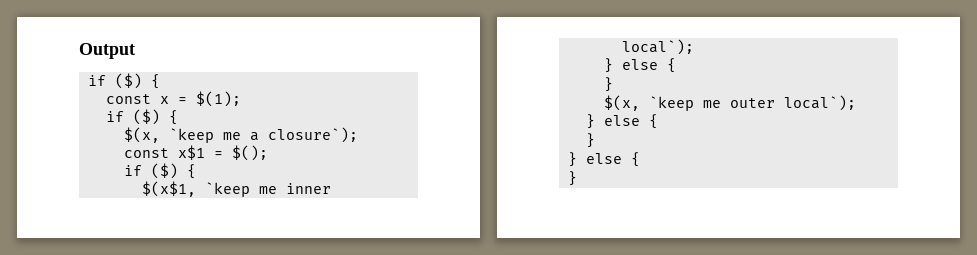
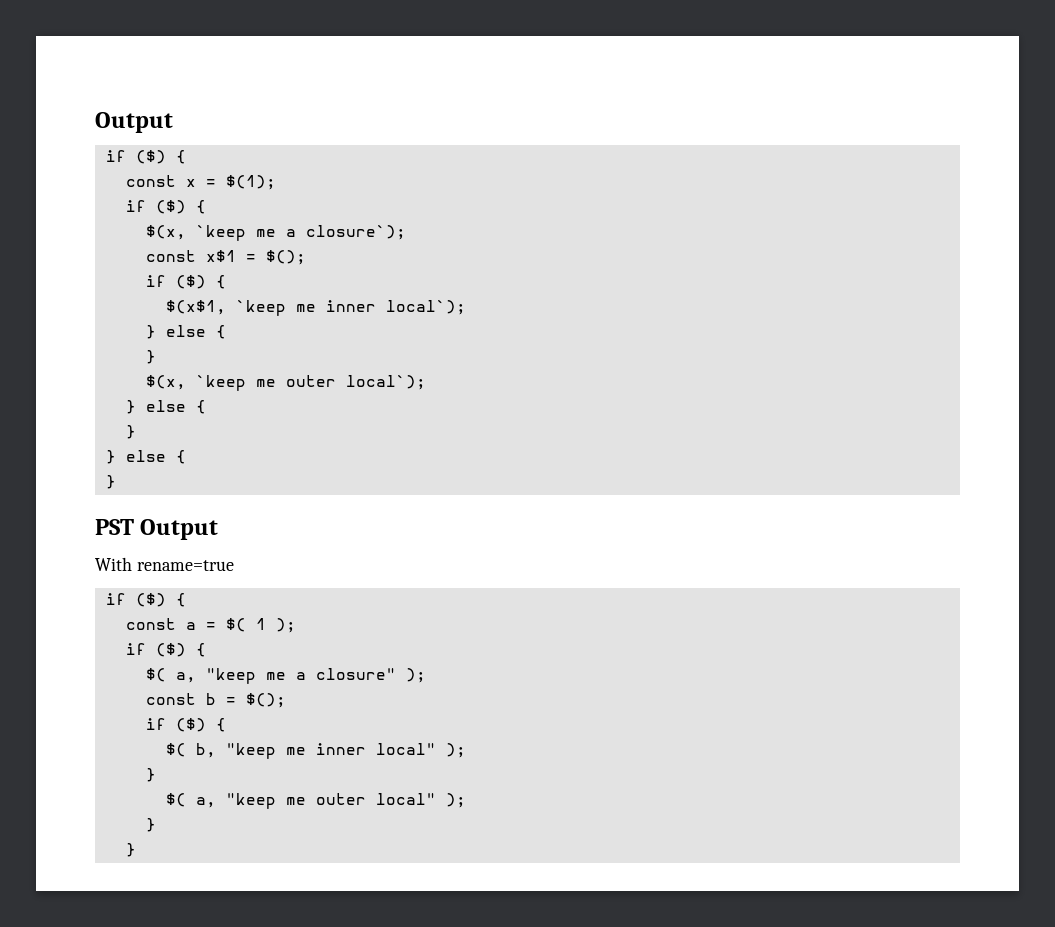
+ PST Output
+ With rename=true
+ if ($) {
+ const a = $( 1 );
+ if ($) {
+ $( a, "keep me a closure" );
+ const b = $();
+ if ($) {
+ $( b, "keep me inner local" );
+ }
+ $( a, "keep me outer local" );
+ }
+ }

